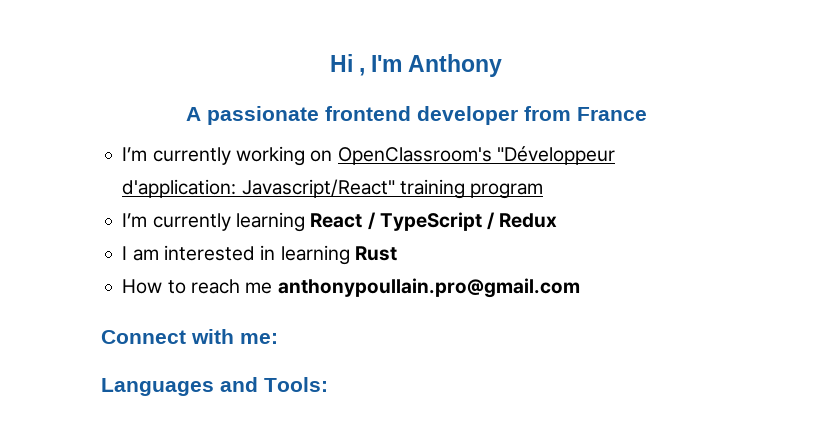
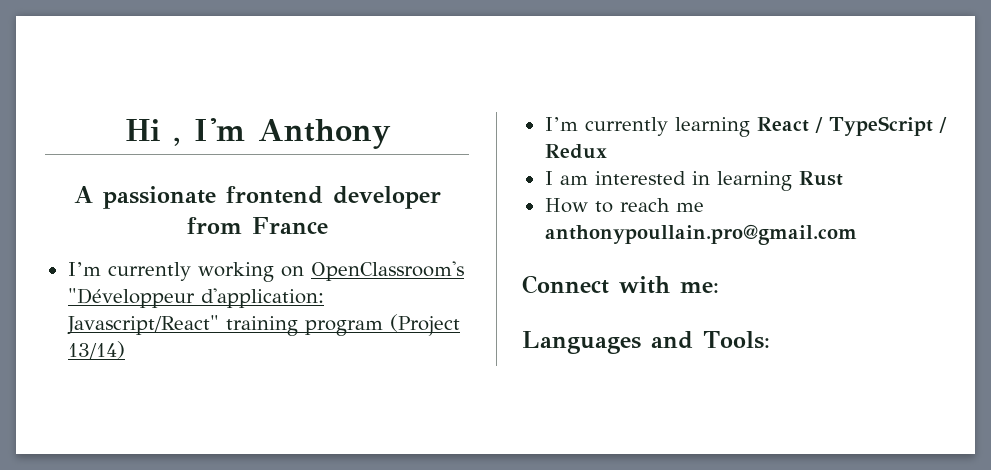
- I’m currently working on OpenClassroom's "Développeur d'application: Javascript/React" training program
+ I’m currently working on OpenClassroom's "Développeur d'application: Javascript/React" training program (Project 13/14)

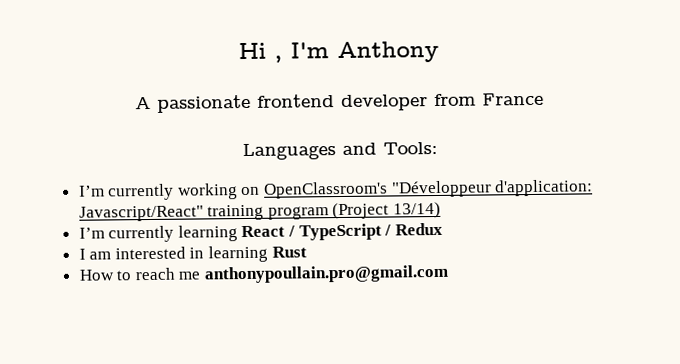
+ Languages and Tools:
- Connect with me:
- Languages and Tools:

